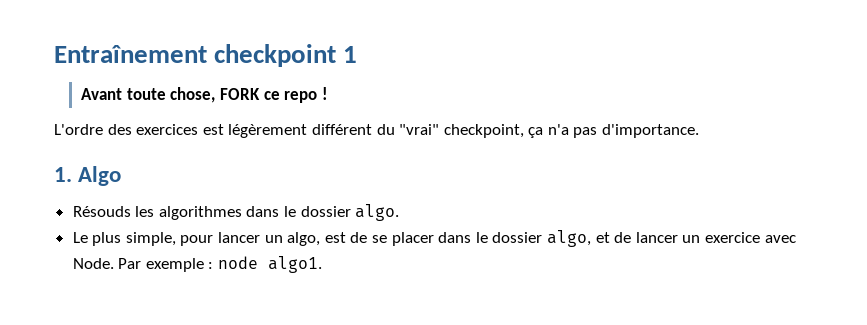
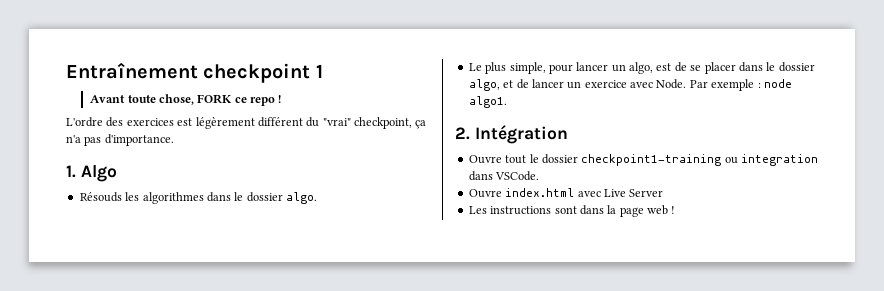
+ 2. Intégration
+ Ouvre tout le dossier checkpoint1-training ou integration dans VSCode.
+ Ouvre index.html avec Live Server
+ Les instructions sont dans la page web !

